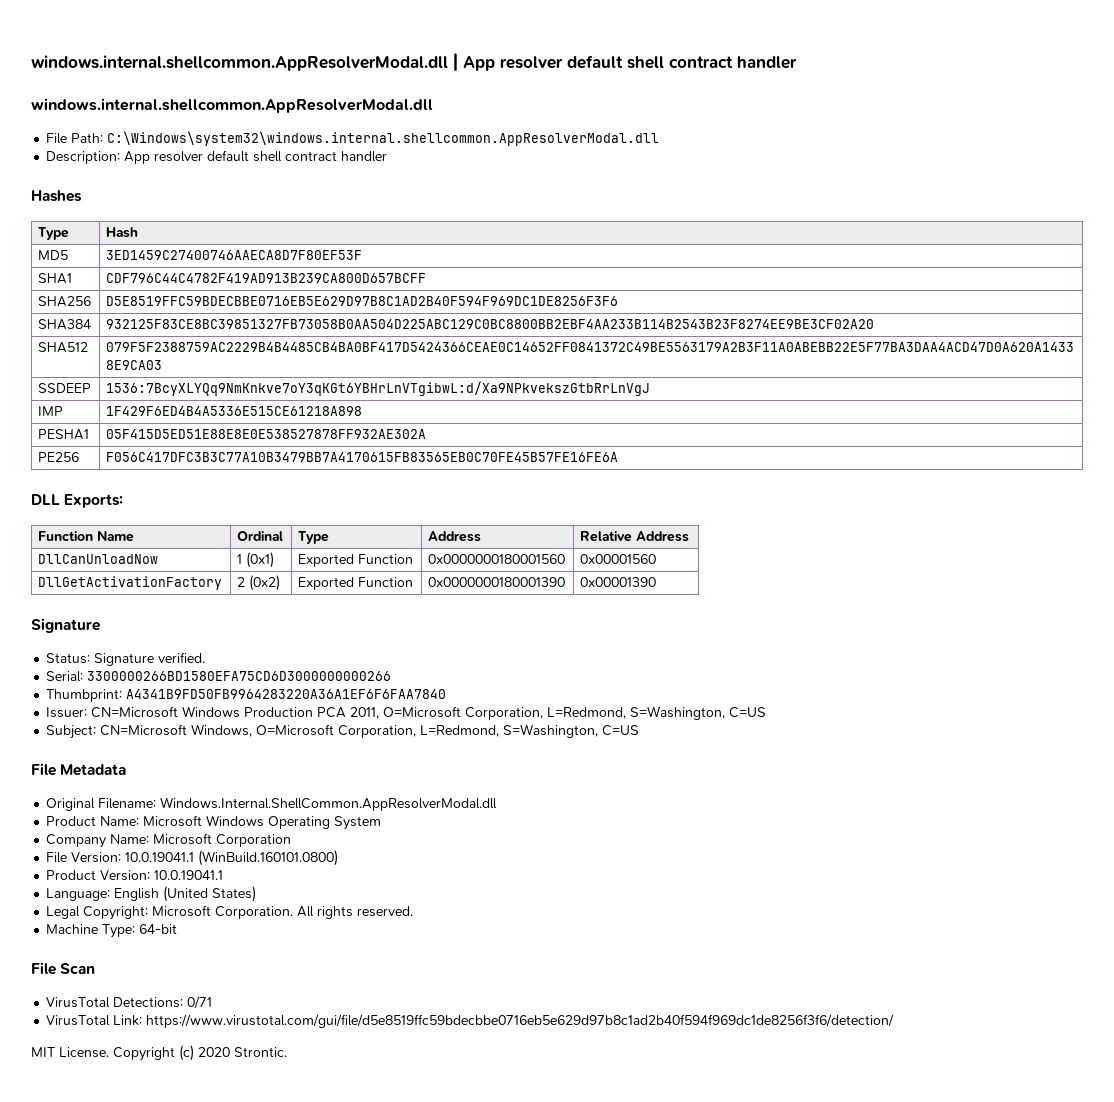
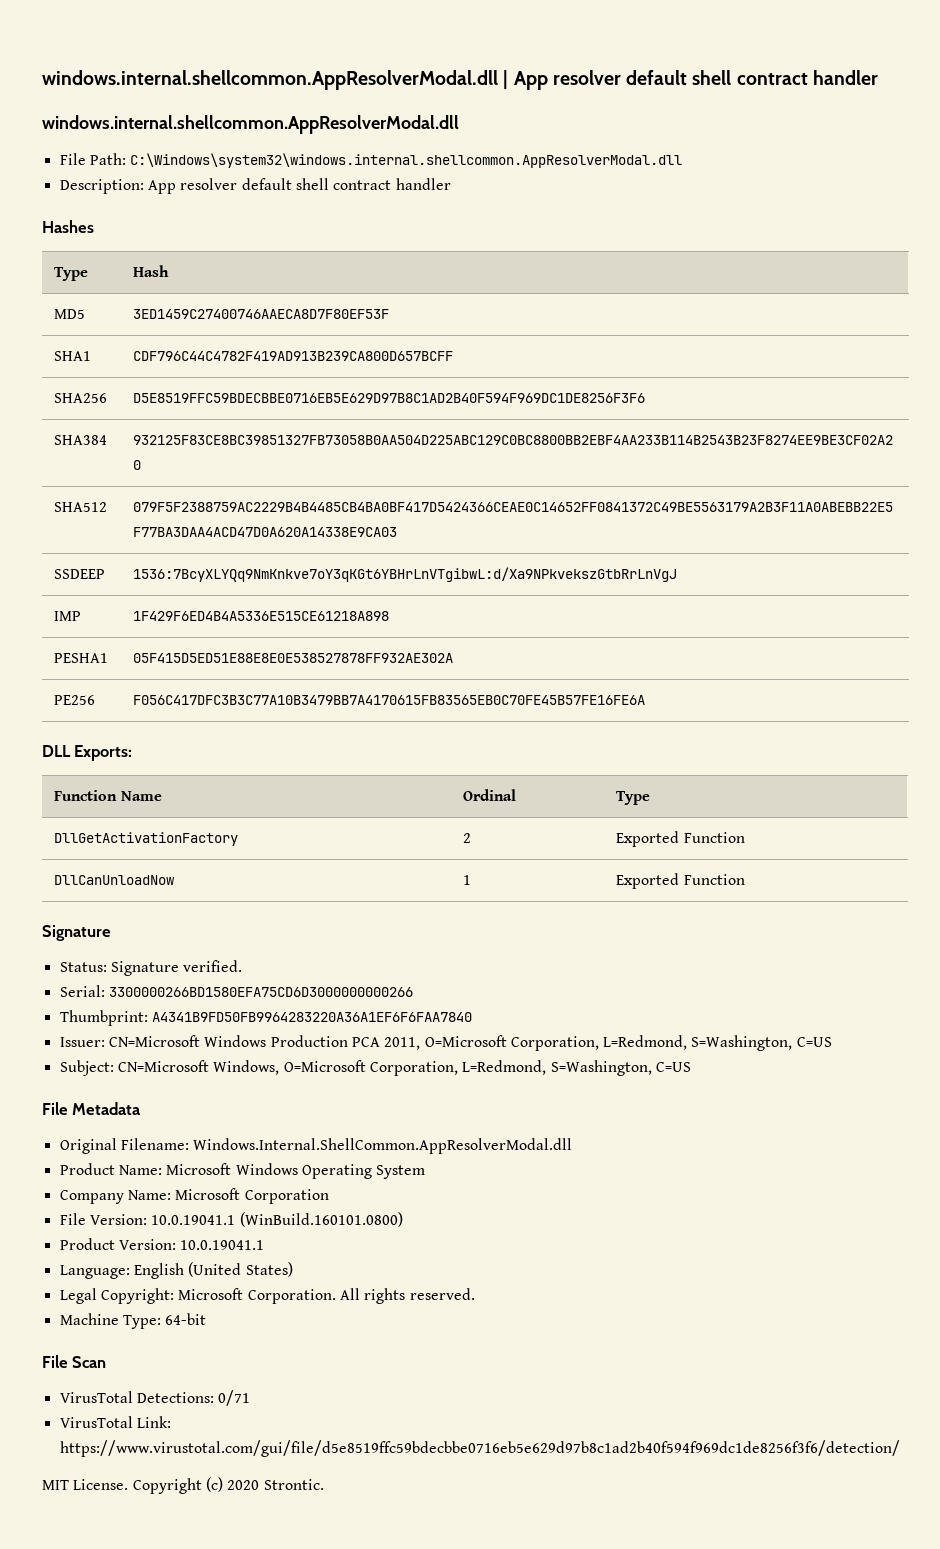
- Function Name | Ordinal | Type | Address | Relative Address
+ Function Name | Ordinal | Type
+ DllGetActivationFactory | 2 | Exported Function
- DllCanUnloadNow | 1 (0x1) | Exported Function | 0x0000000180001560 | 0x00001560
- DllGetActivationFactory | 2 (0x2) | Exported Function | 0x0000000180001390 | 0x00001390
+ DllCanUnloadNow | 1 | Exported Function

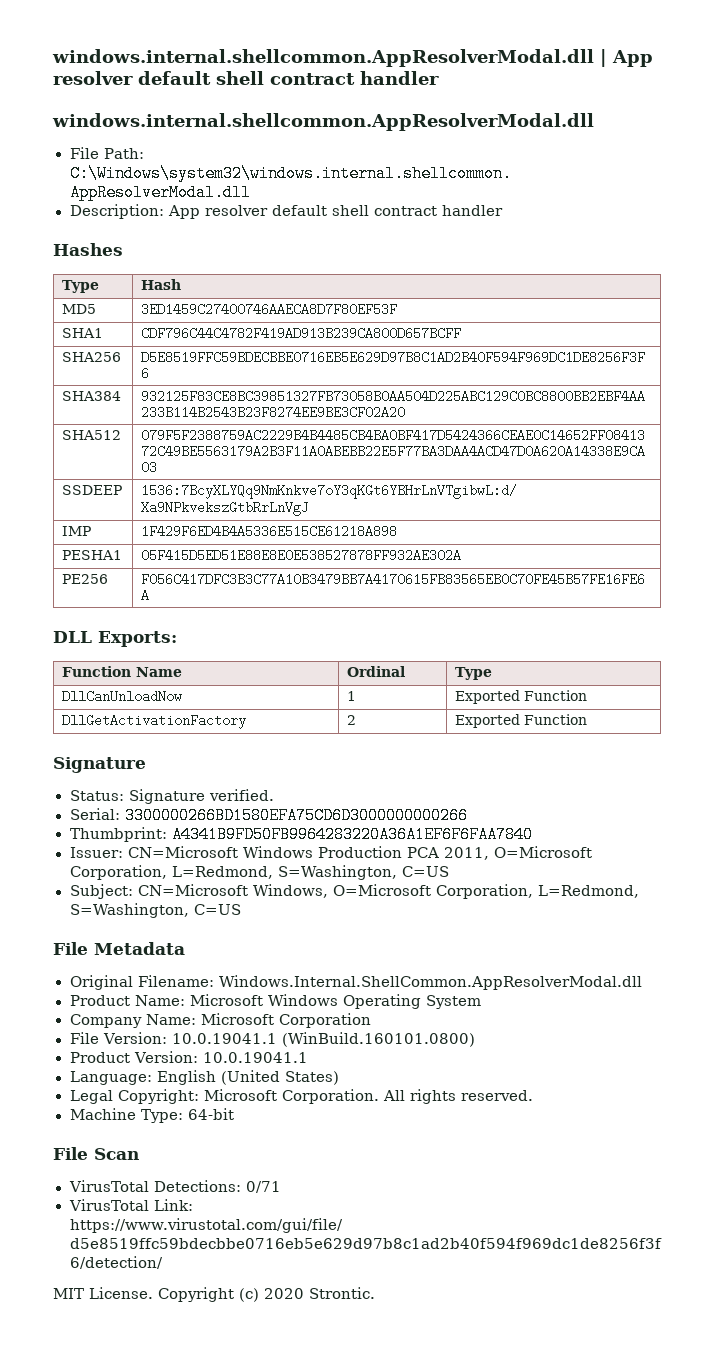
+ DllCanUnloadNow | 1 | Exported Function
  DllGetActivationFactory | 2 | Exported Function
- DllCanUnloadNow | 1 | Exported Function

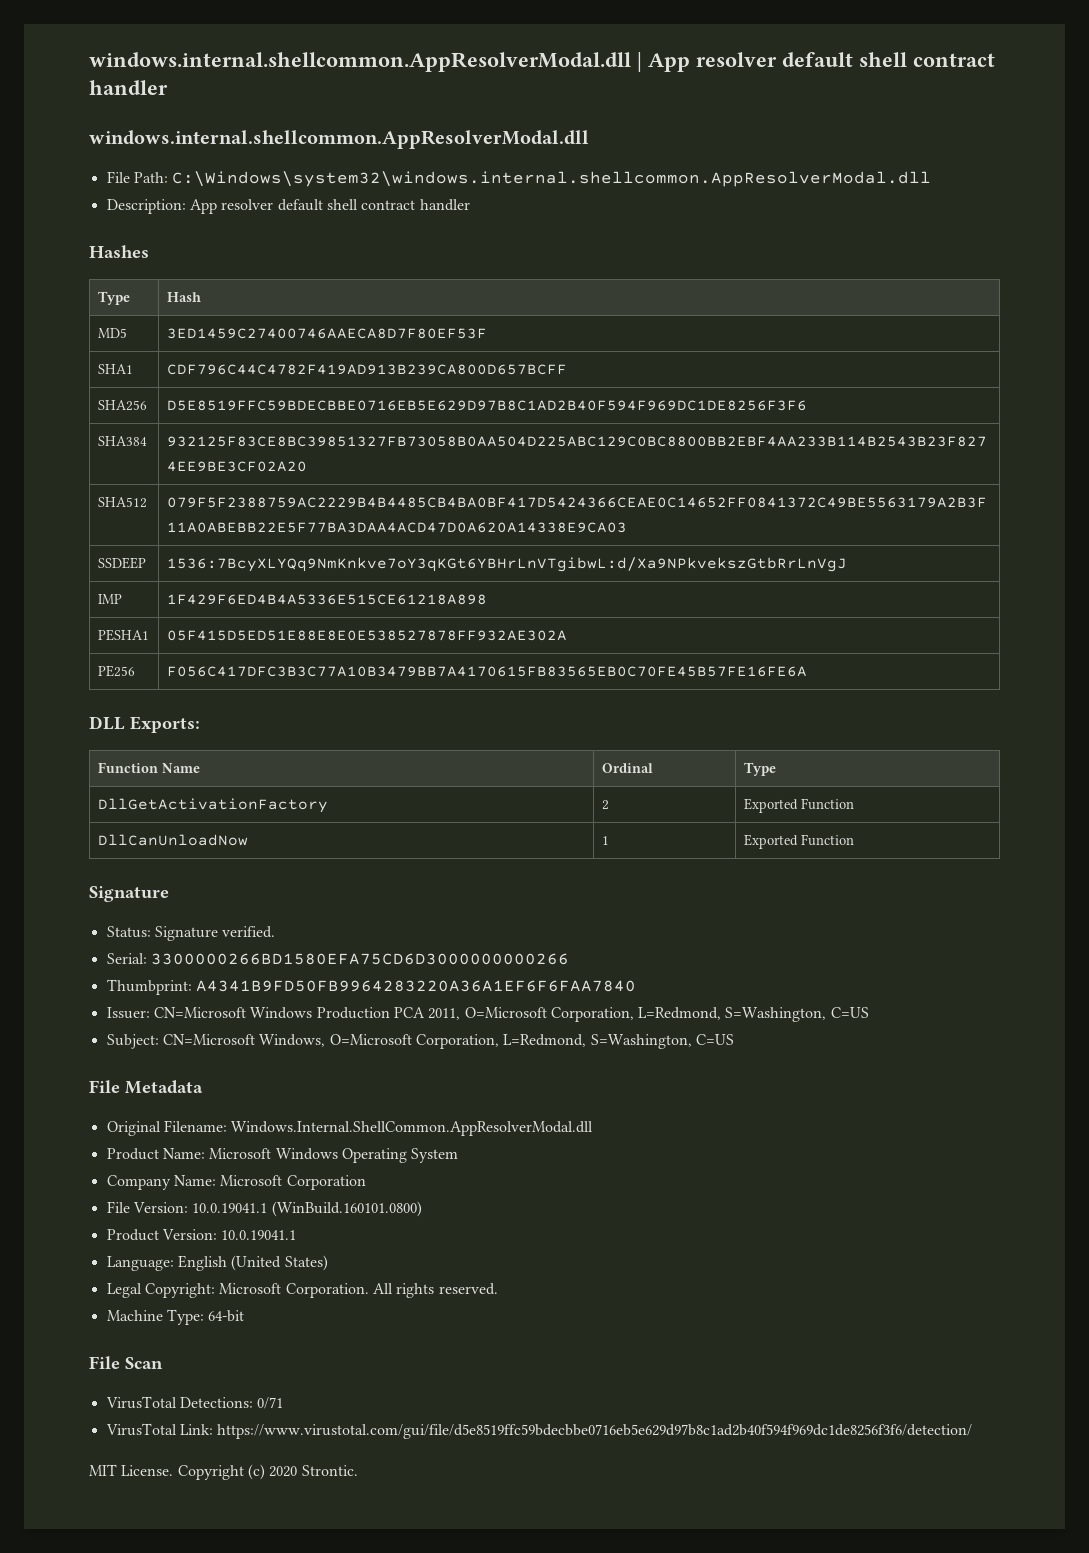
+ DllGetActivationFactory | 2 | Exported Function
  DllCanUnloadNow | 1 | Exported Function
- DllGetActivationFactory | 2 | Exported Function

